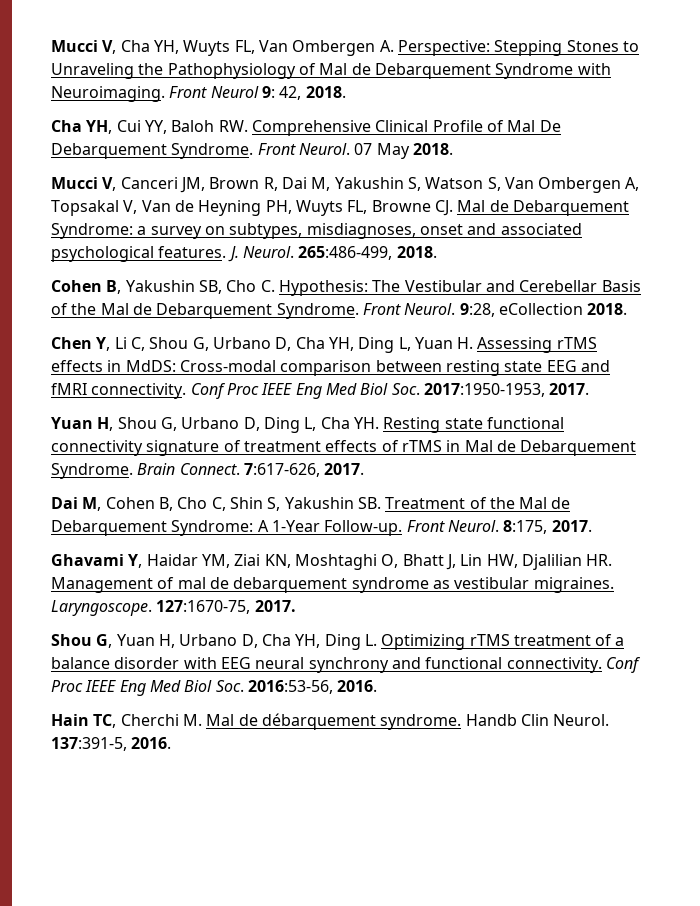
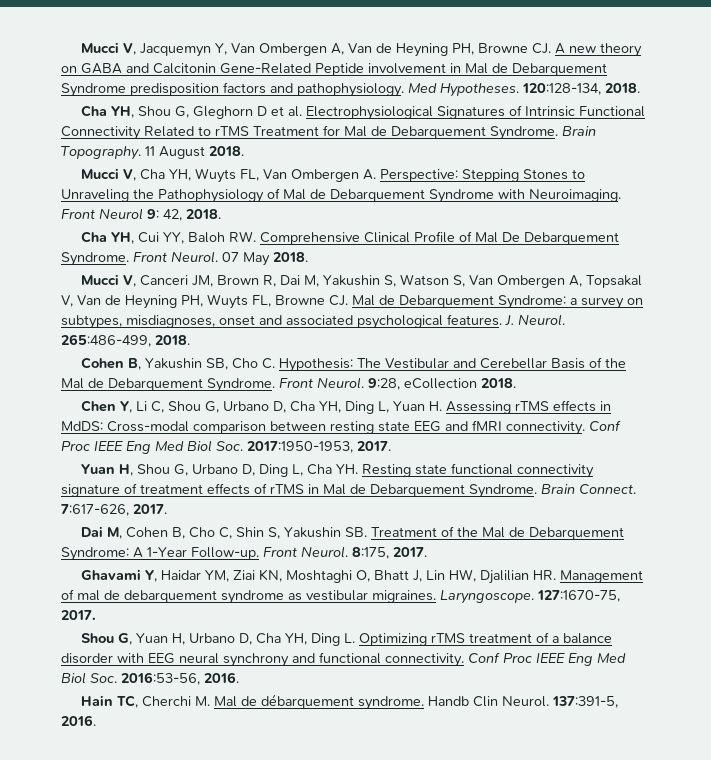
+ Mucci V, Jacquemyn Y, Van Ombergen A, Van de Heyning PH, Browne CJ. A new theory on GABA and Calcitonin Gene-Related Peptide involvement in Mal de Debarquement Syndrome predisposition factors and pathophysiology. Med Hypotheses. 120:128-134, 2018.
+ Cha YH, Shou G, Gleghorn D et al. Electrophysiological Signatures of Intrinsic Functional Connectivity Related to rTMS Treatment for Mal de Debarquement Syndrome. Brain Topography. 11 August 2018.

